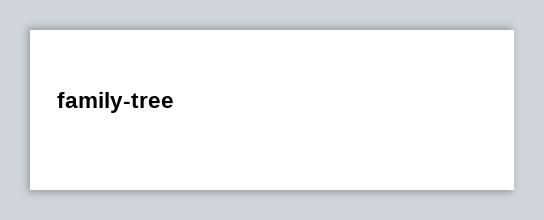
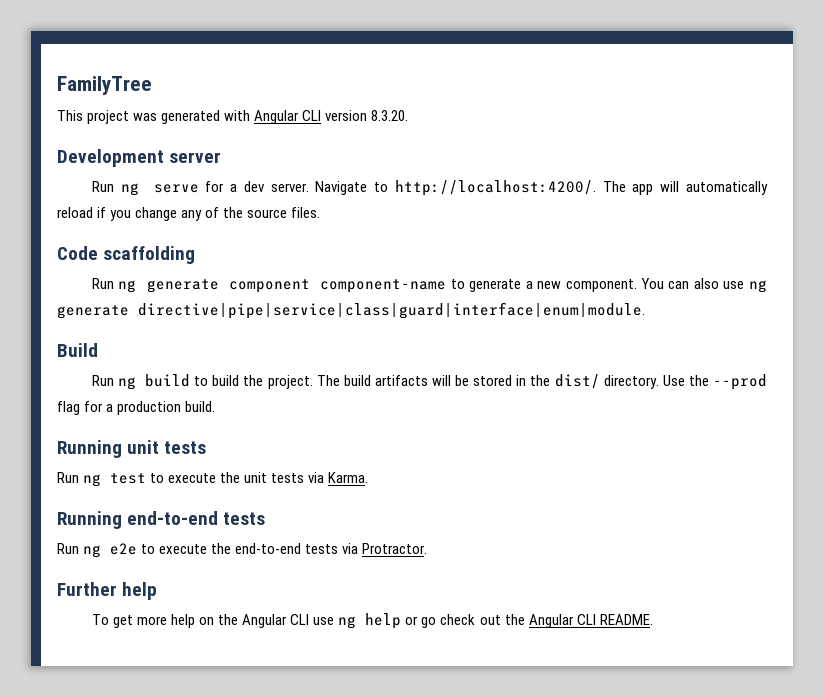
- family-tree
+ FamilyTree
+ This project was generated with Angular CLI version 8.3.20.
+ Development server
+ Run ng serve for a dev server. Navigate to http://localhost:4200/. The app will automatically reload if you change any of the source files.
+ Code scaffolding
+ Run ng generate component component-name to generate a new component. You can also use ng generate directive|pipe|service|class|guard|interface|enum|module.
+ Build
+ Run ng build to build the project. The build artifacts will be stored in the dist/ directory. Use the --prod flag for a production build.
+ Running unit tests
+ Run ng test to execute the unit tests via Karma.
+ Running end-to-end tests
+ Run ng e2e to execute the end-to-end tests via Protractor.
+ Further help
+ To get more help on the Angular CLI use ng help or go check out the Angular CLI README.

